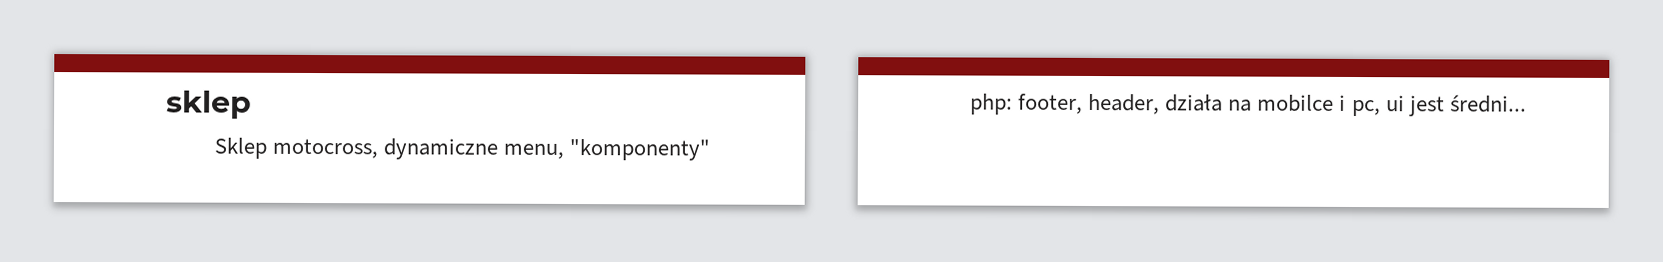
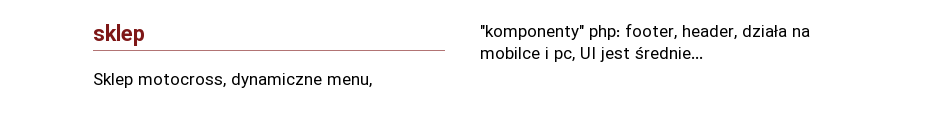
- Sklep motocross, dynamiczne menu, "komponenty" php: footer, header, działa na mobilce i pc, ui jest średni...
+ Sklep motocross, dynamiczne menu, "komponenty" php: footer, header, działa na mobilce i pc, UI jest średnie...

